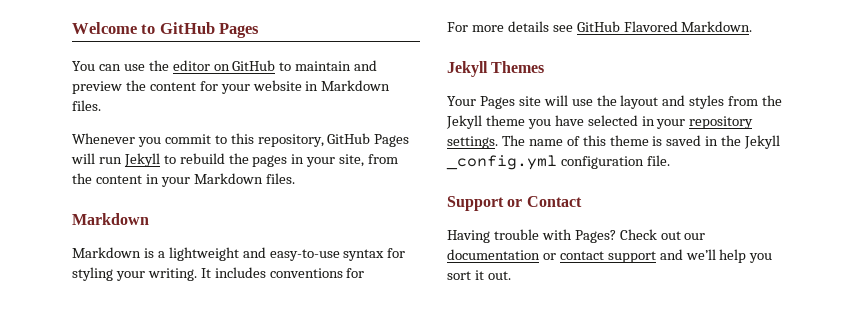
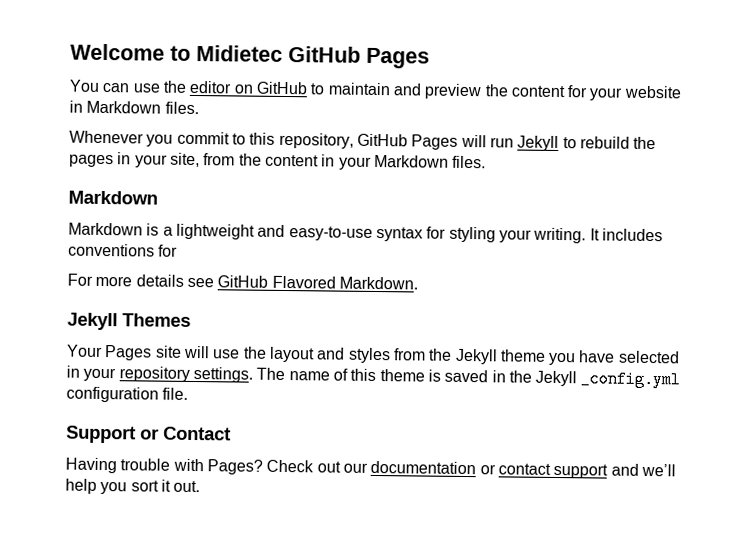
- Welcome to GitHub Pages
+ Welcome to Midietec GitHub Pages

